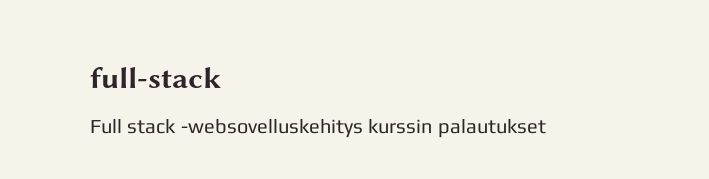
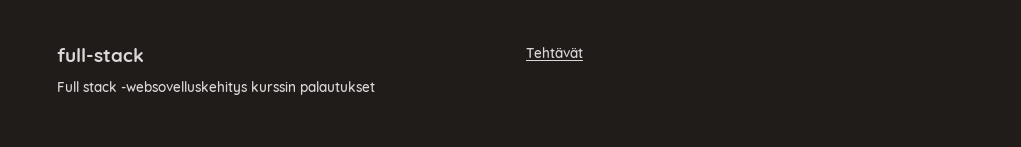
+ Tehtävät

